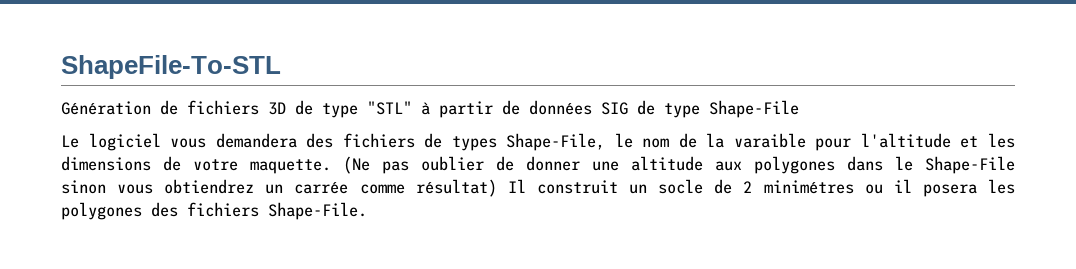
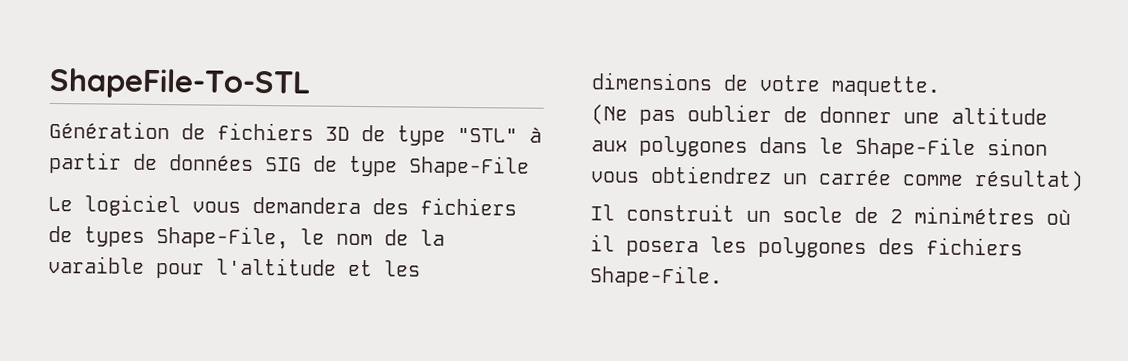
- Le logiciel vous demandera des fichiers de types Shape-File, le nom de la varaible pour l'altitude et les dimensions de votre maquette. (Ne pas oublier de donner une altitude aux polygones dans le Shape-File sinon vous obtiendrez un carrée comme résultat) Il construit un socle de 2 minimétres ou il posera les polygones des fichiers Shape-File.
+ Le logiciel vous demandera des fichiers de types Shape-File, le nom de la varaible pour l'altitude et les dimensions de votre maquette.
+ (Ne pas oublier de donner une altitude aux polygones dans le Shape-File sinon vous obtiendrez un carrée comme résultat)
+ Il construit un socle de 2 minimétres où il posera les polygones des fichiers Shape-File.

